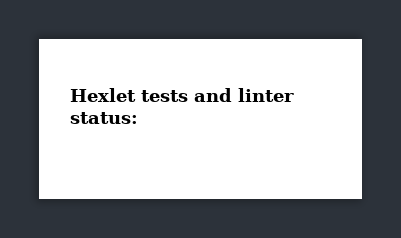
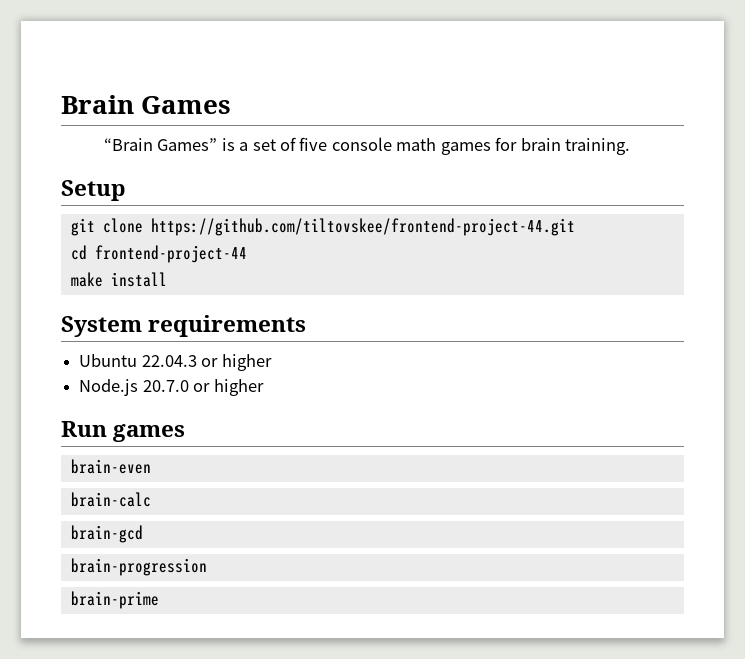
- Hexlet tests and linter status:
+ Brain Games
+ “Brain Games” is a set of five console math games for brain training.
+ Setup
+ git clone https://github.com/tiltovskee/frontend-project-44.git
+ cd frontend-project-44
+ make install
+ System requirements
+ Ubuntu 22.04.3 or higher
+ Node.js 20.7.0 or higher
+ Run games
+ brain-even
+ brain-calc
+ brain-gcd
+ brain-progression
+ brain-prime

